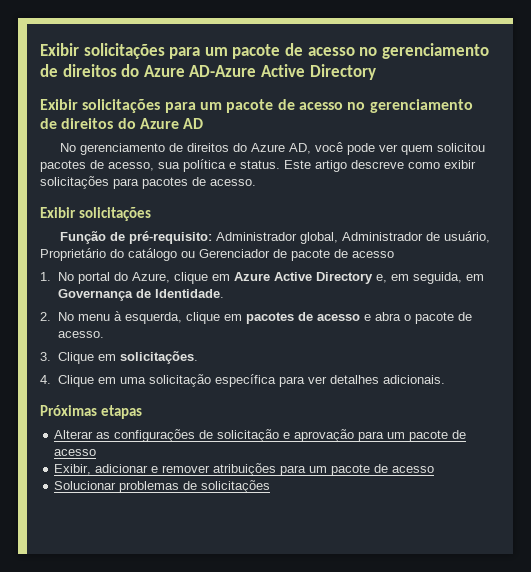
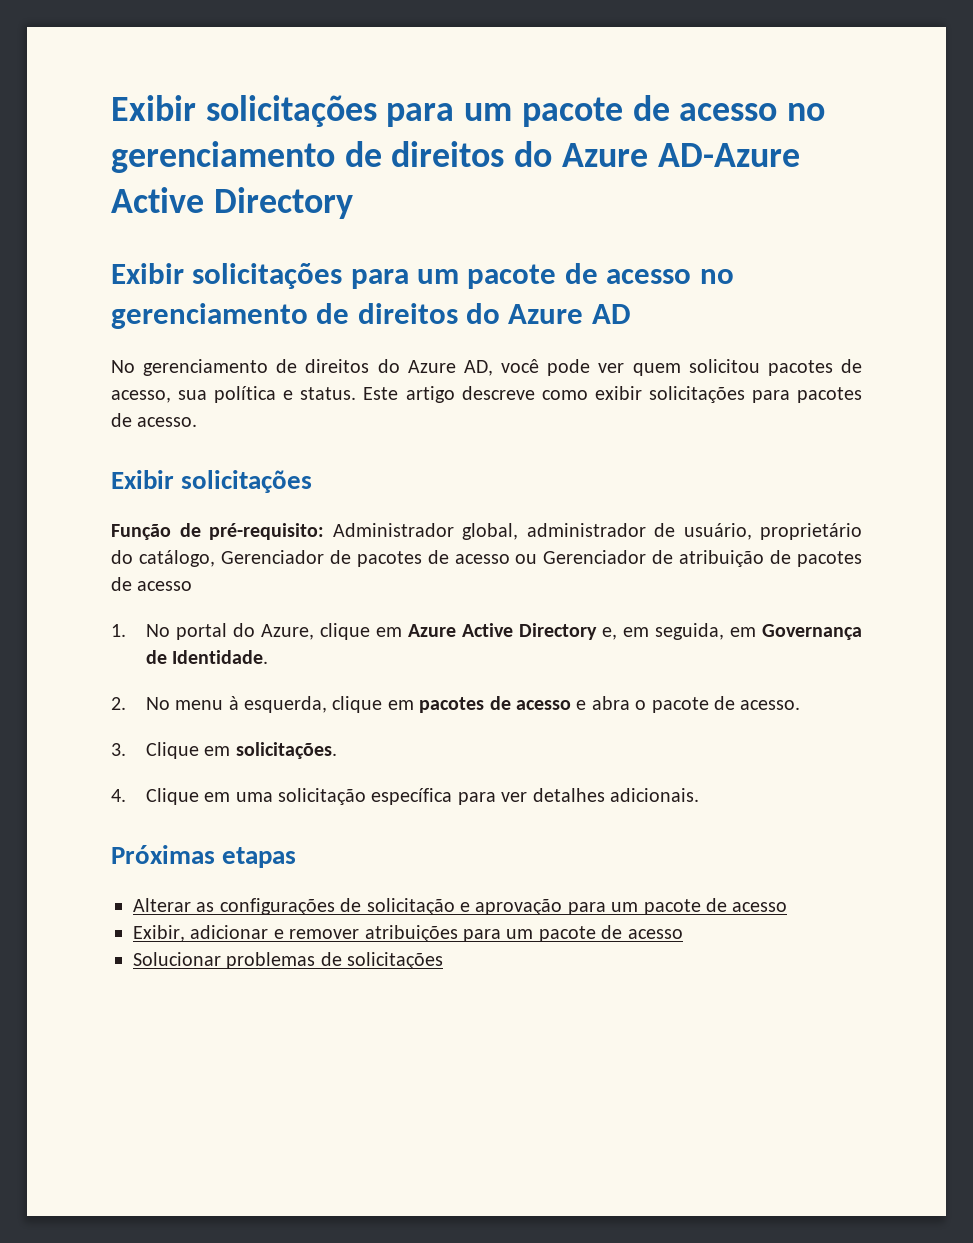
- Função de pré-requisito: Administrador global, Administrador de usuário, Proprietário do catálogo ou Gerenciador de pacote de acesso
+ Função de pré-requisito: Administrador global, administrador de usuário, proprietário do catálogo, Gerenciador de pacotes de acesso ou Gerenciador de atribuição de pacotes de acesso

